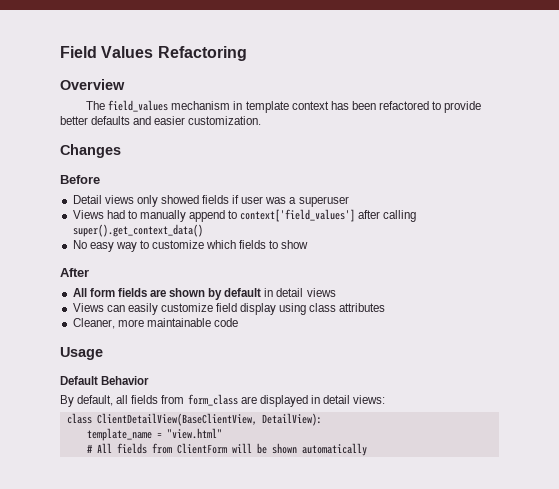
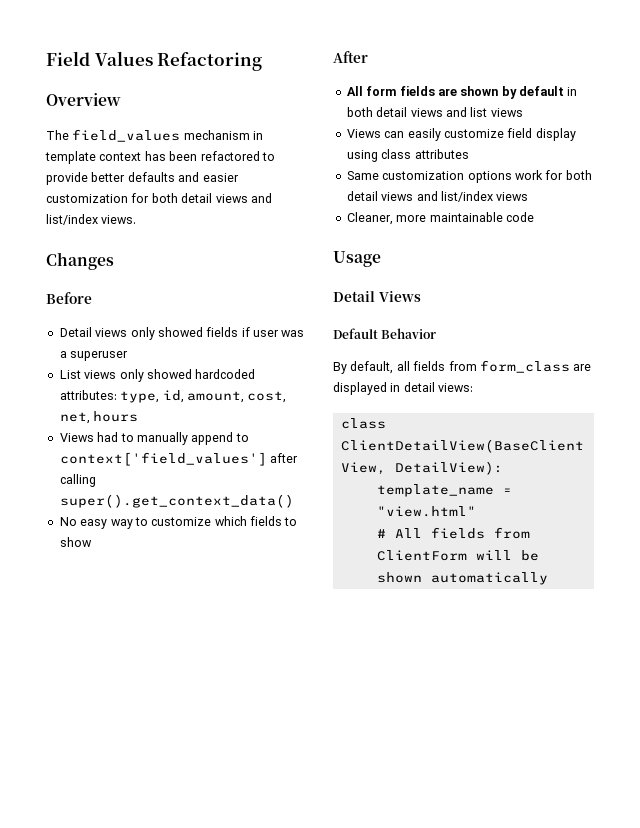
- The field_values mechanism in template context has been refactored to provide better defaults and easier customization.
+ The field_values mechanism in template context has been refactored to provide better defaults and easier customization for both detail views and list/index views.
+ List views only showed hardcoded attributes: type, id, amount, cost, net, hours
- All form fields are shown by default in detail views
+ All form fields are shown by default in both detail views and list views
+ Same customization options work for both detail views and list/index views
+ Detail Views

